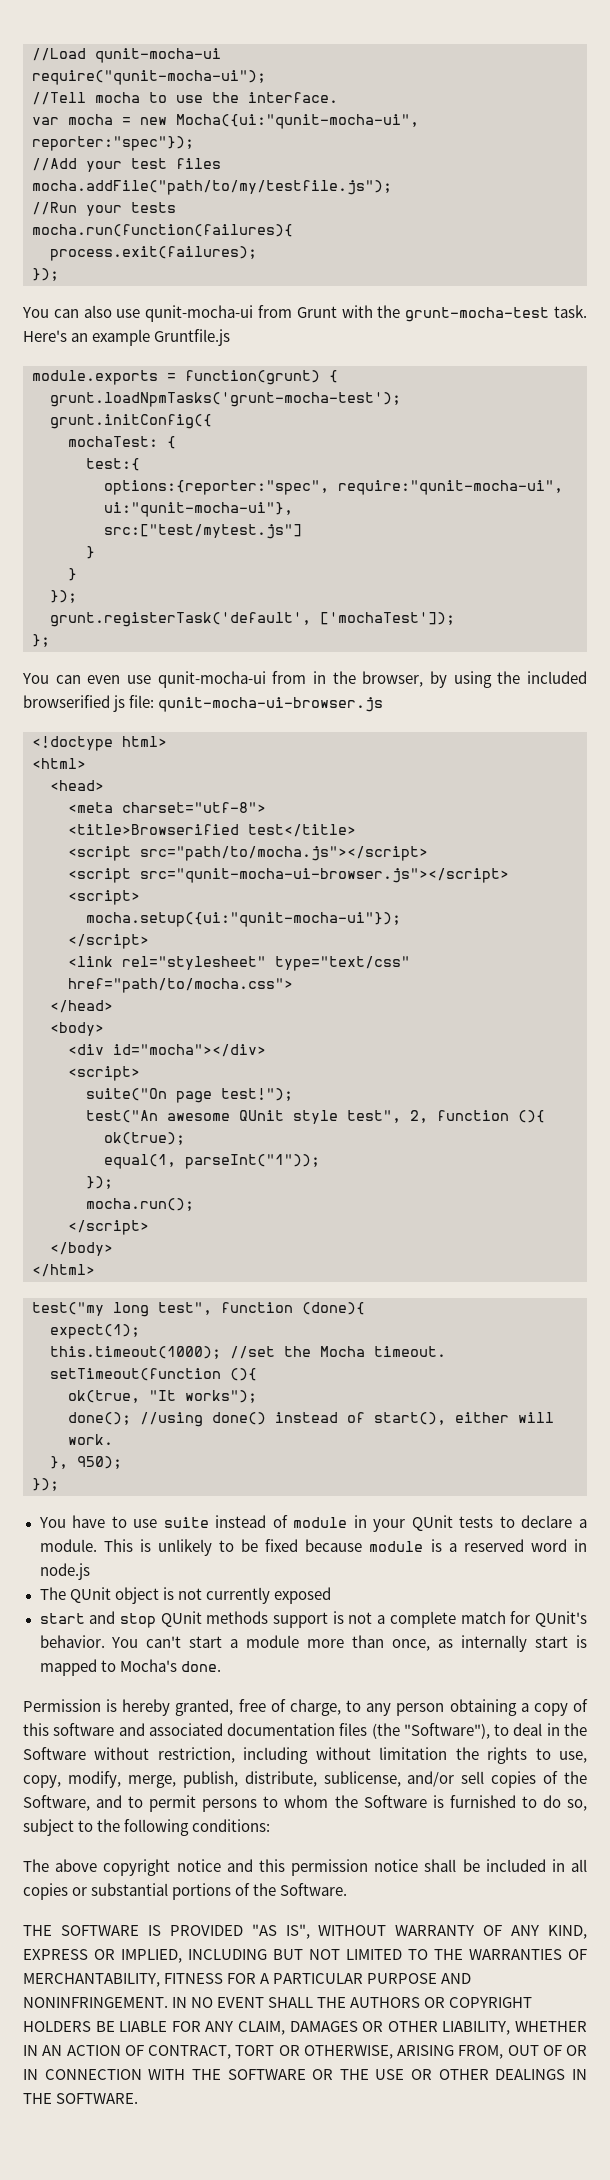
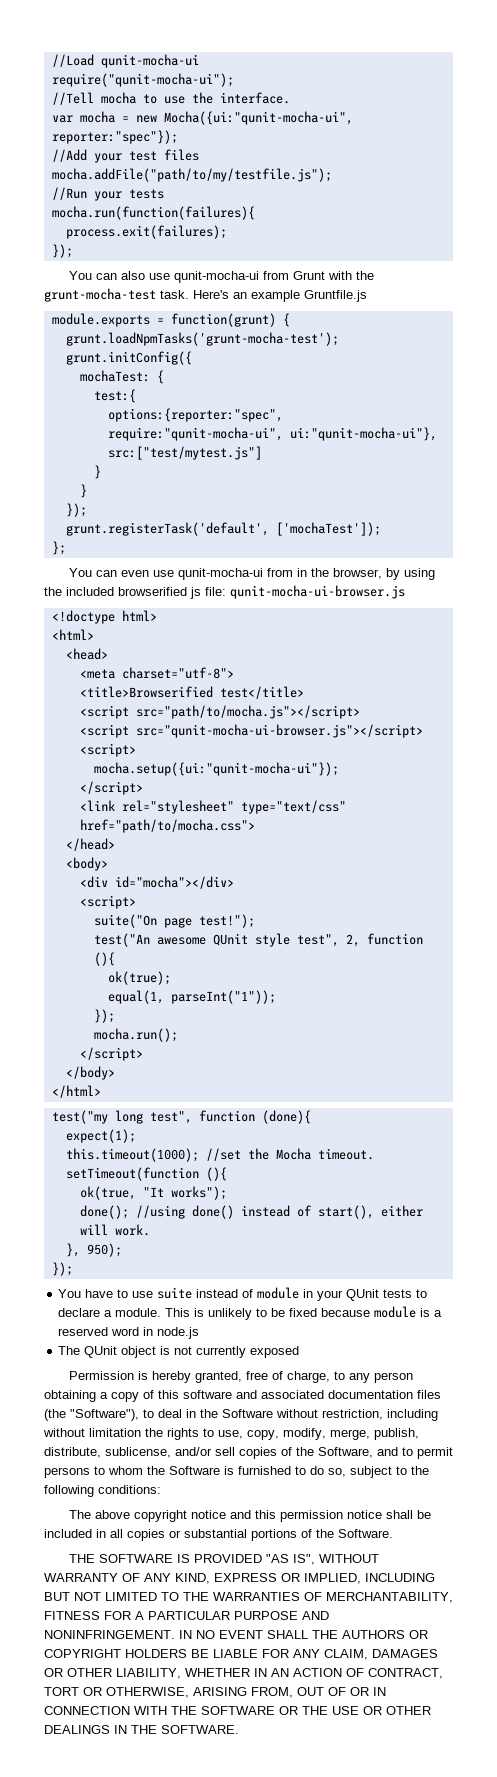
- start and stop QUnit methods support is not a complete match for QUnit's behavior. You can't start a module more than once, as internally start is mapped to Mocha's done.

